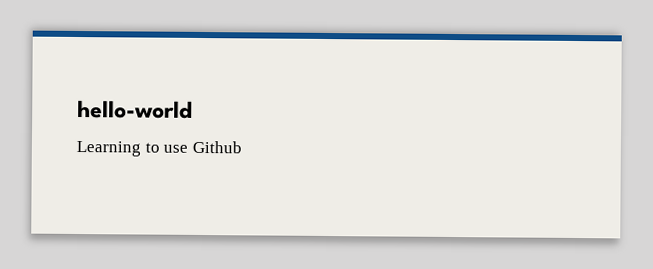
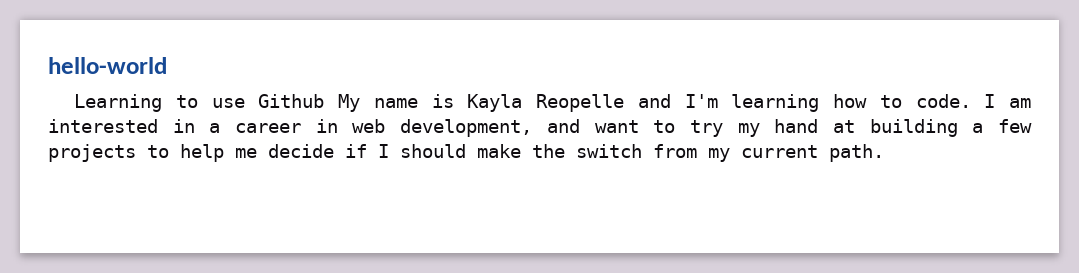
- Learning to use Github
+ Learning to use Github My name is Kayla Reopelle and I'm learning how to code. I am interested in a career in web development, and want to try my hand at building a few projects to help me decide if I should make the switch from my current path.

